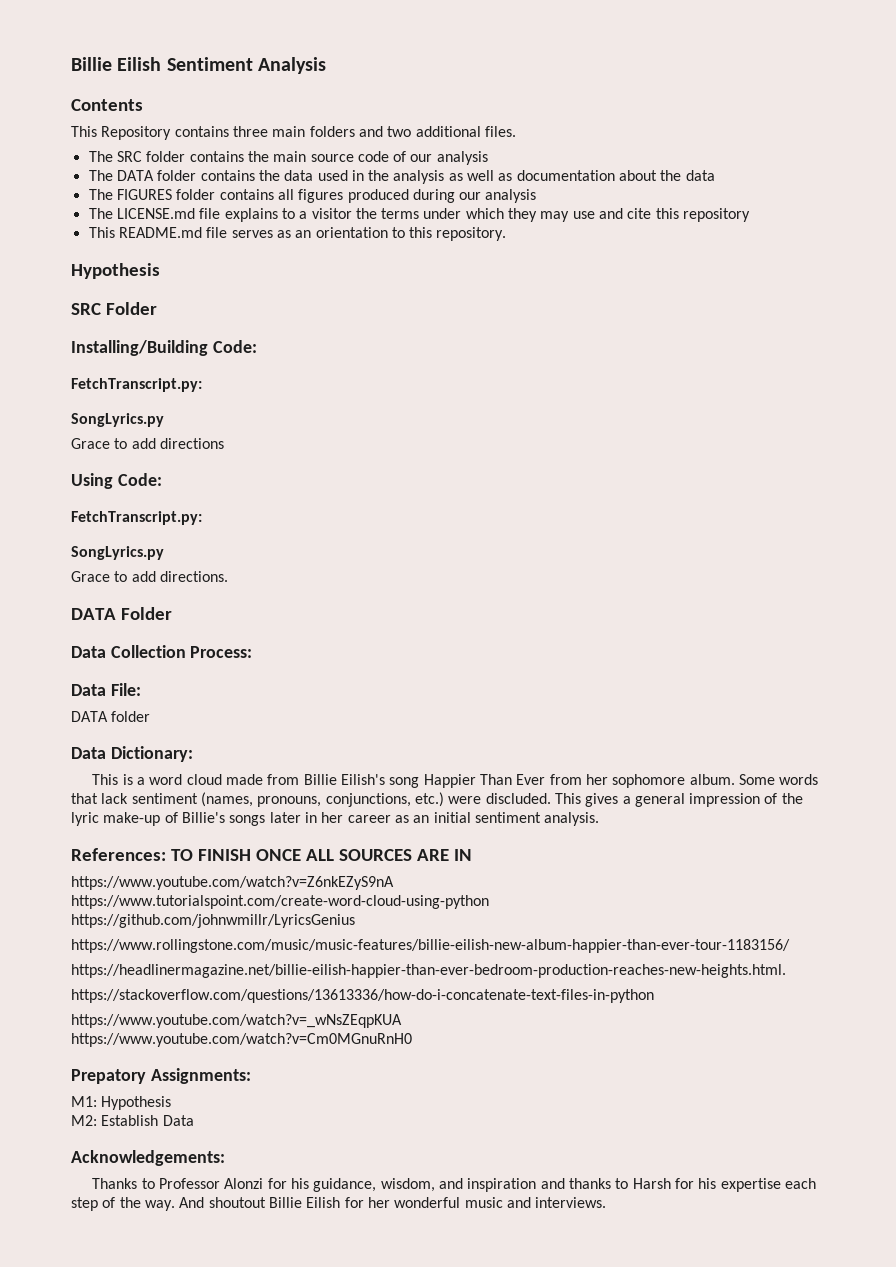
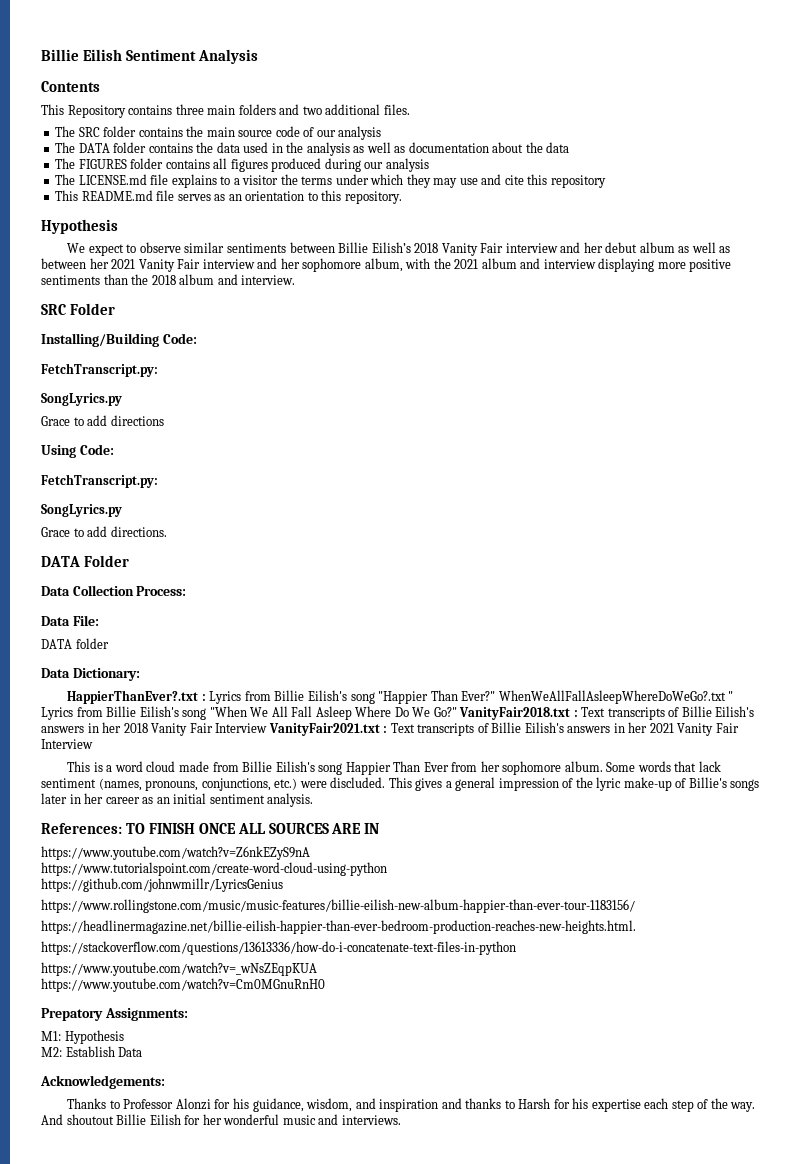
+ We expect to observe similar sentiments between Billie Eilish’s 2018 Vanity Fair interview and her debut album as well as between her 2021 Vanity Fair interview and her sophomore album, with the 2021 album and interview displaying more positive sentiments than the 2018 album and interview.
+ HappierThanEver?.txt : Lyrics from Billie Eilish's song "Happier Than Ever?" WhenWeAllFallAsleepWhereDoWeGo?.txt " Lyrics from Billie Eilish's song "When We All Fall Asleep Where Do We Go?" VanityFair2018.txt : Text transcripts of Billie Eilish's answers in her 2018 Vanity Fair Interview VanityFair2021.txt : Text transcripts of Billie Eilish's answers in her 2021 Vanity Fair Interview

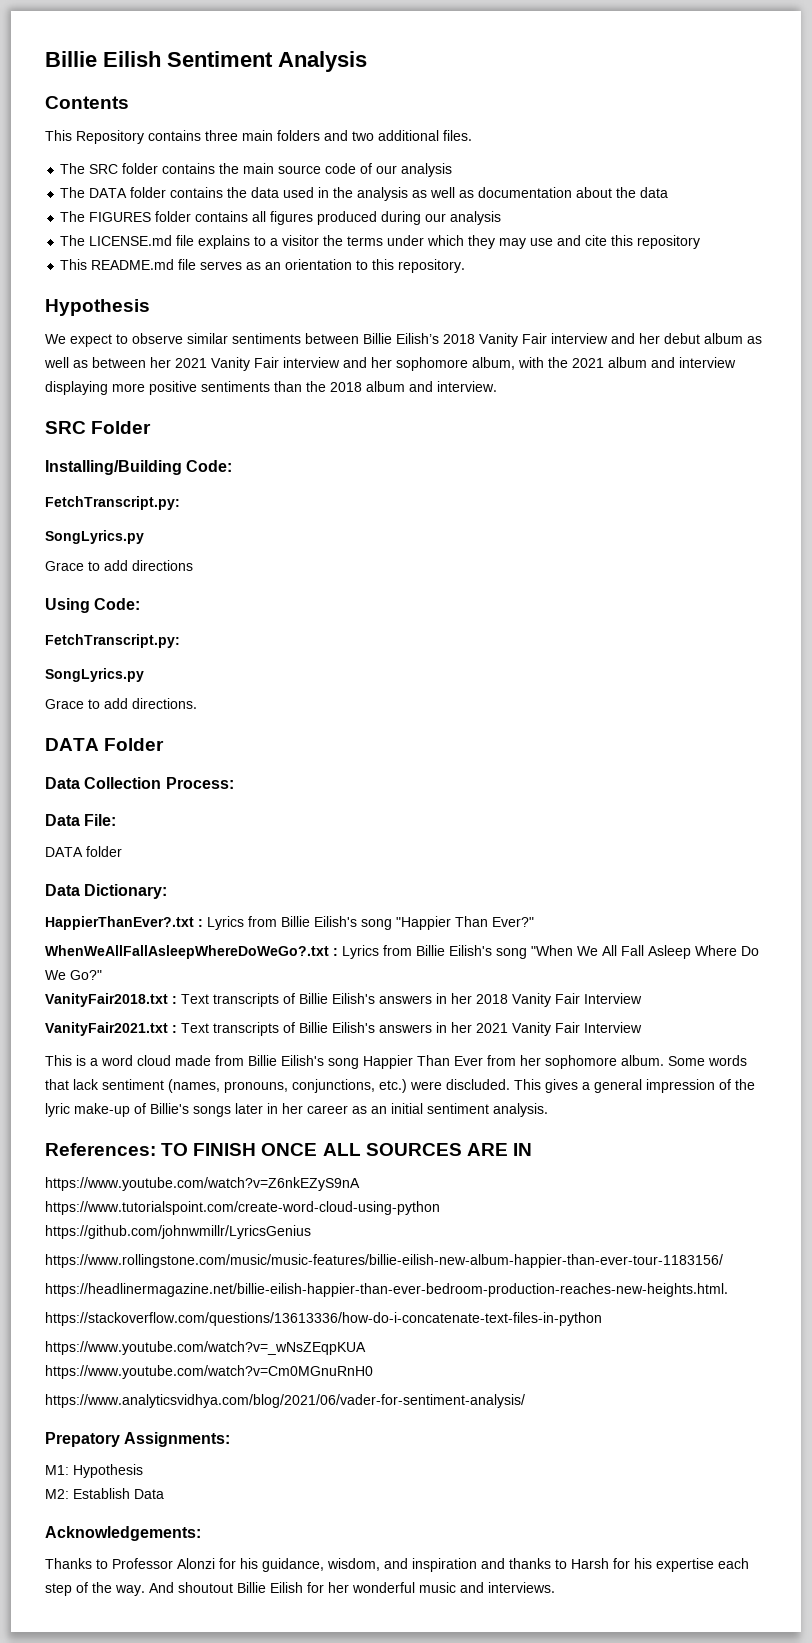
- HappierThanEver?.txt : Lyrics from Billie Eilish's song "Happier Than Ever?" WhenWeAllFallAsleepWhereDoWeGo?.txt " Lyrics from Billie Eilish's song "When We All Fall Asleep Where Do We Go?" VanityFair2018.txt : Text transcripts of Billie Eilish's answers in her 2018 Vanity Fair Interview VanityFair2021.txt : Text transcripts of Billie Eilish's answers in her 2021 Vanity Fair Interview
+ HappierThanEver?.txt : Lyrics from Billie Eilish's song "Happier Than Ever?"
+ WhenWeAllFallAsleepWhereDoWeGo?.txt : Lyrics from Billie Eilish's song "When We All Fall Asleep Where Do We Go?"
+ VanityFair2018.txt : Text transcripts of Billie Eilish's answers in her 2018 Vanity Fair Interview
+ VanityFair2021.txt : Text transcripts of Billie Eilish's answers in her 2021 Vanity Fair Interview
+ https://www.analyticsvidhya.com/blog/2021/06/vader-for-sentiment-analysis/

